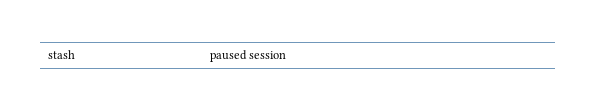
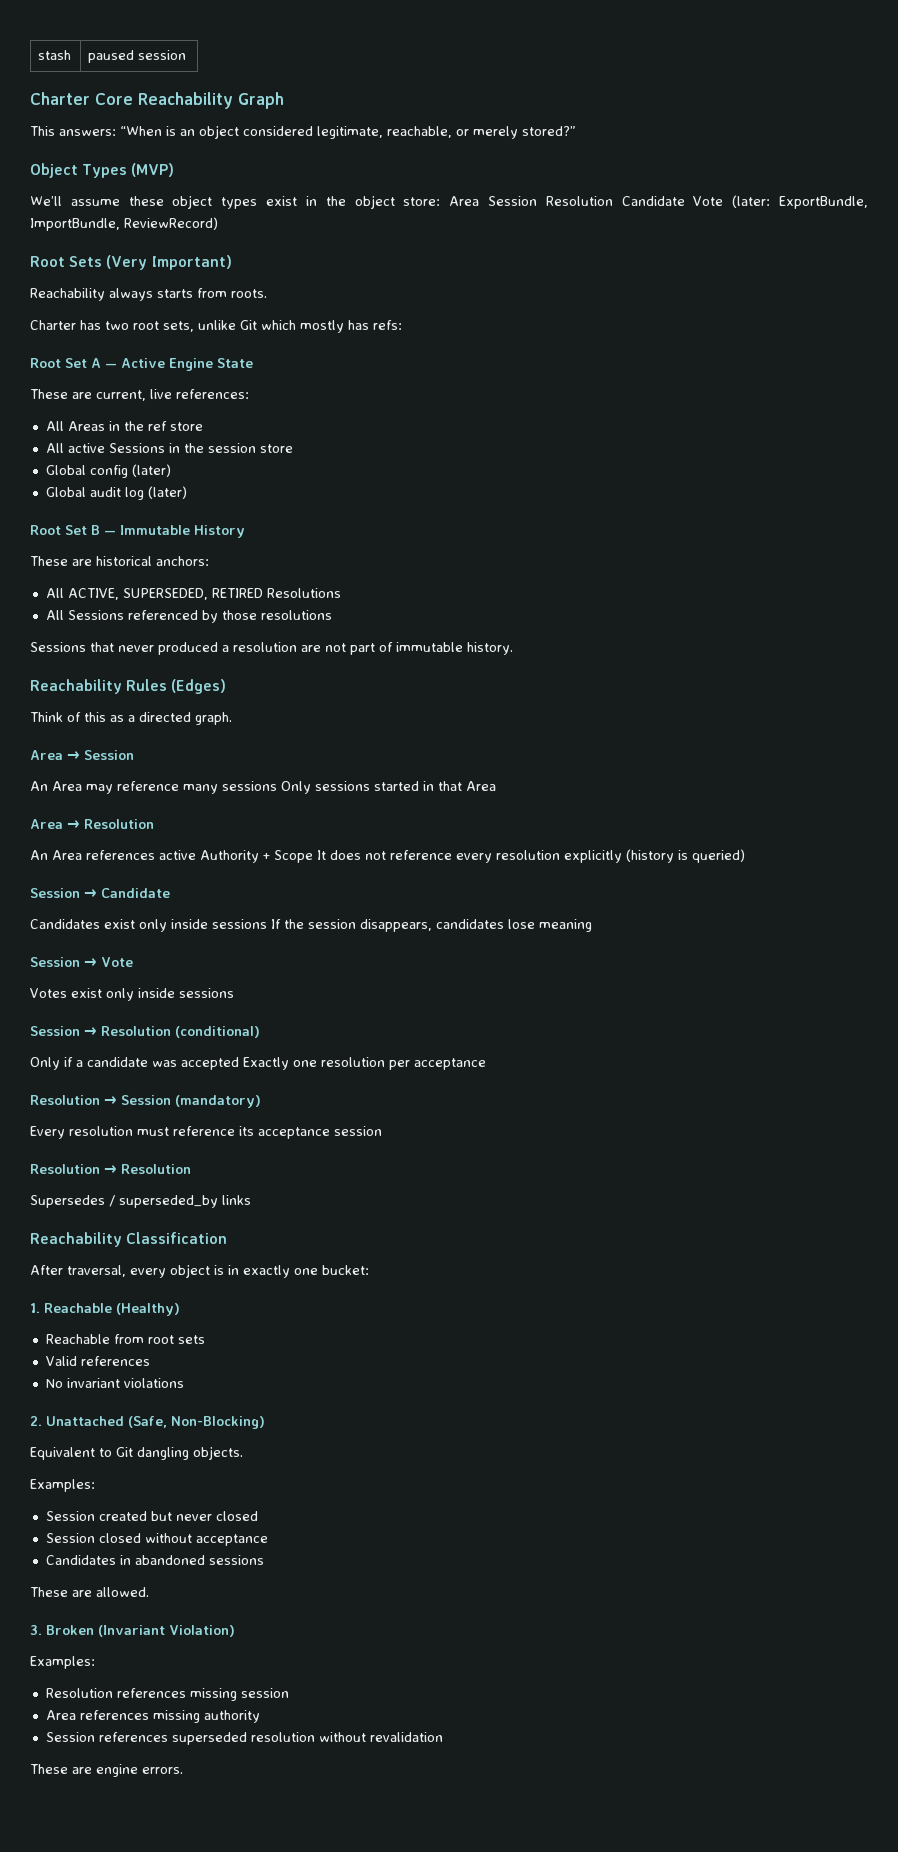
+ Charter Core Reachability Graph
+ This answers: “When is an object considered legitimate, reachable, or merely stored?”
+ Object Types (MVP)
+ We’ll assume these object types exist in the object store: Area Session Resolution Candidate Vote (later: ExportBundle, ImportBundle, ReviewRecord)
+ Root Sets (Very Important)
+ Reachability always starts from roots.
+ Charter has two root sets, unlike Git which mostly has refs:
+ Root Set A — Active Engine State
+ These are current, live references:
+ All Areas in the ref store
+ All active Sessions in the session store
+ Global config (later)
+ Global audit log (later)
+ Root Set B — Immutable History
+ These are historical anchors:
+ All ACTIVE, SUPERSEDED, RETIRED Resolutions
+ All Sessions referenced by those resolutions
+ Sessions that never produced a resolution are not part of immutable history.
+ Reachability Rules (Edges)
+ Think of this as a directed graph.
+ Area → Session
+ An Area may reference many sessions Only sessions started in that Area
+ Area → Resolution
+ An Area references active Authority + Scope It does not reference every resolution explicitly (history is queried)
+ Session → Candidate
+ Candidates exist only inside sessions If the session disappears, candidates lose meaning
+ Session → Vote
+ Votes exist only inside sessions
+ Session → Resolution (conditional)
+ Only if a candidate was accepted Exactly one resolution per acceptance
+ Resolution → Session (mandatory)
+ Every resolution must reference its acceptance session
+ Resolution → Resolution
+ Supersedes / superseded_by links
+ Reachability Classification
+ After traversal, every object is in exactly one bucket:
+ 1. Reachable (Healthy)
+ Reachable from root sets
+ Valid references
+ No invariant violations
+ 2. Unattached (Safe, Non-Blocking)
+ Equivalent to Git dangling objects.
+ Examples:
+ Session created but never closed
+ Session closed without acceptance
+ Candidates in abandoned sessions
+ These are allowed.
+ 3. Broken (Invariant Violation)
+ Examples:
+ Resolution references missing session
+ Area references missing authority
+ Session references superseded resolution without revalidation
+ These are engine errors.

